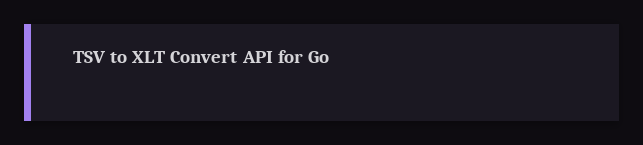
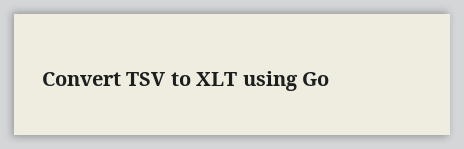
- TSV to XLT Convert API for Go
+ Convert TSV to XLT using Go

